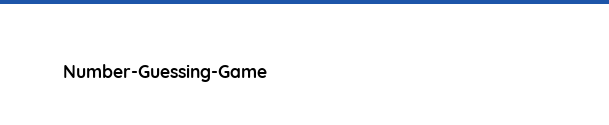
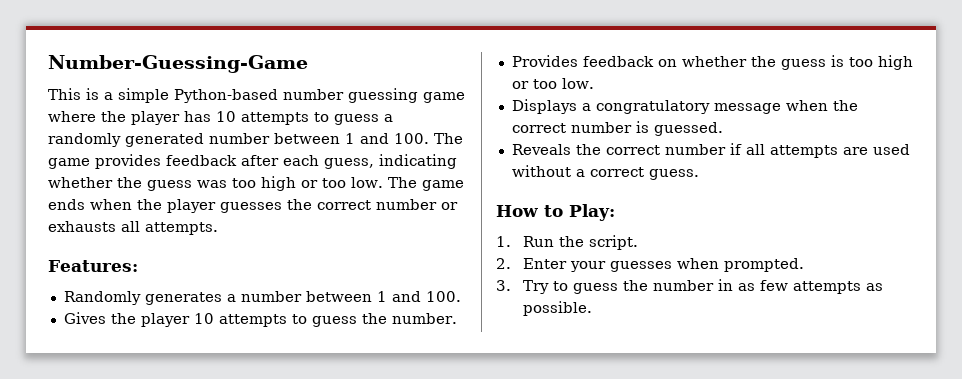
+ This is a simple Python-based number guessing game where the player has 10 attempts to guess a randomly generated number between 1 and 100. The game provides feedback after each guess, indicating whether the guess was too high or too low. The game ends when the player guesses the correct number or exhausts all attempts.
+ Features:
+ Randomly generates a number between 1 and 100.
+ Gives the player 10 attempts to guess the number.
+ Provides feedback on whether the guess is too high or too low.
+ Displays a congratulatory message when the correct number is guessed.
+ Reveals the correct number if all attempts are used without a correct guess.
+ How to Play:
+ 1. Run the script.
+ 2. Enter your guesses when prompted.
+ 3. Try to guess the number in as few attempts as possible.

